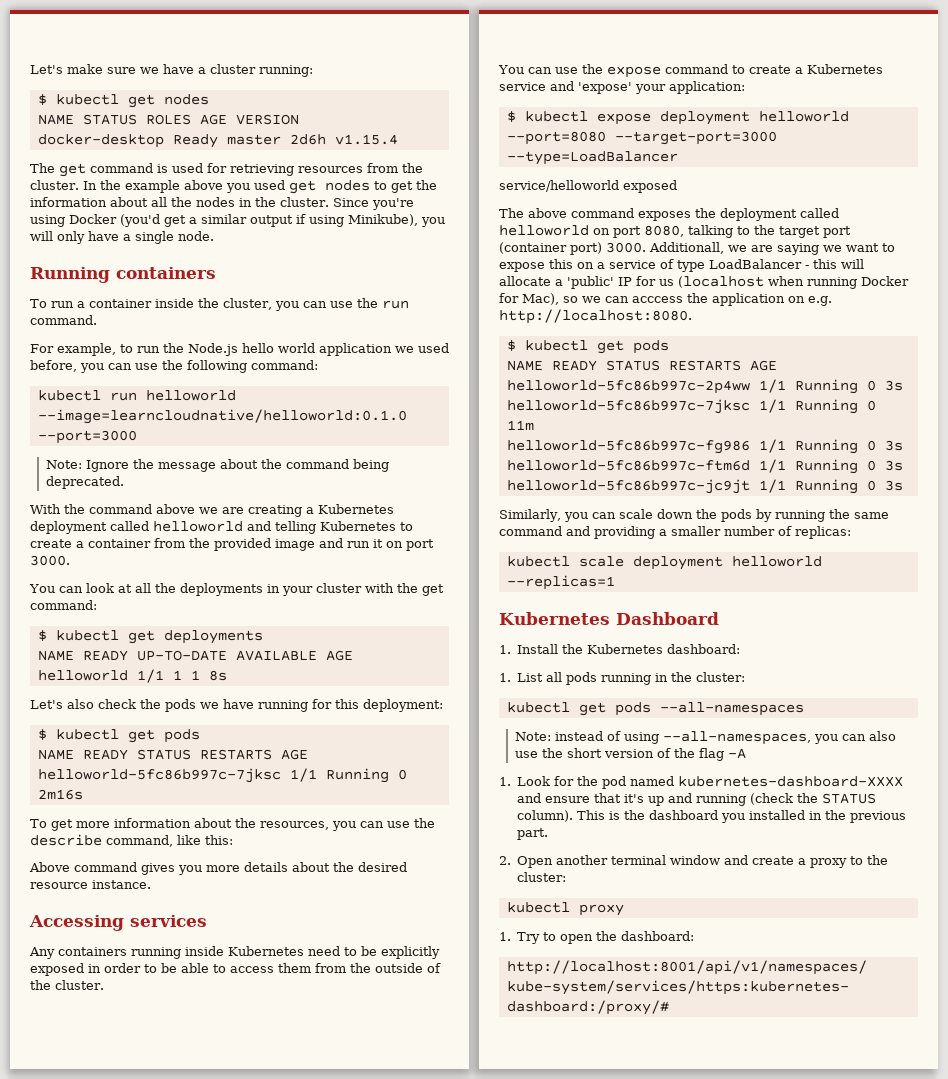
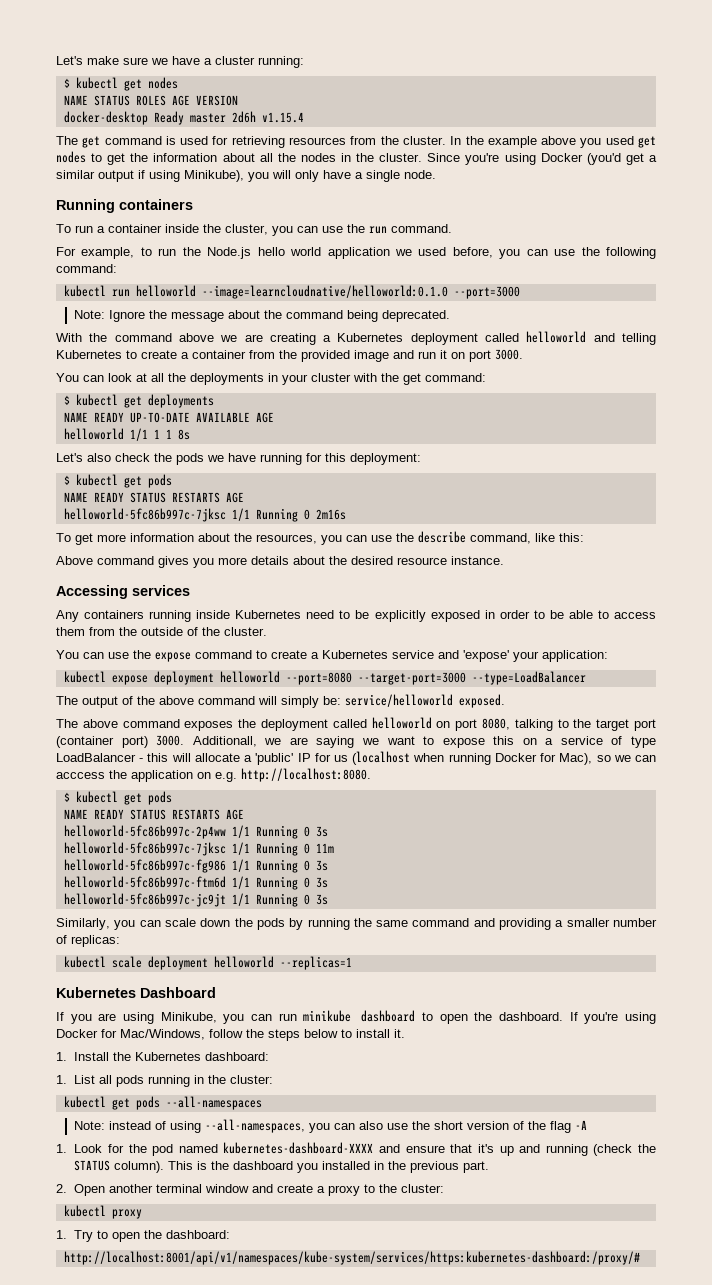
- $ kubectl expose deployment helloworld --port=8080 --target-port=3000 --type=LoadBalancer
+ kubectl expose deployment helloworld --port=8080 --target-port=3000 --type=LoadBalancer
- service/helloworld exposed
+ The output of the above command will simply be: service/helloworld exposed.
+ If you are using Minikube, you can run minikube dashboard to open the dashboard. If you're using Docker for Mac/Windows, follow the steps below to install it.

